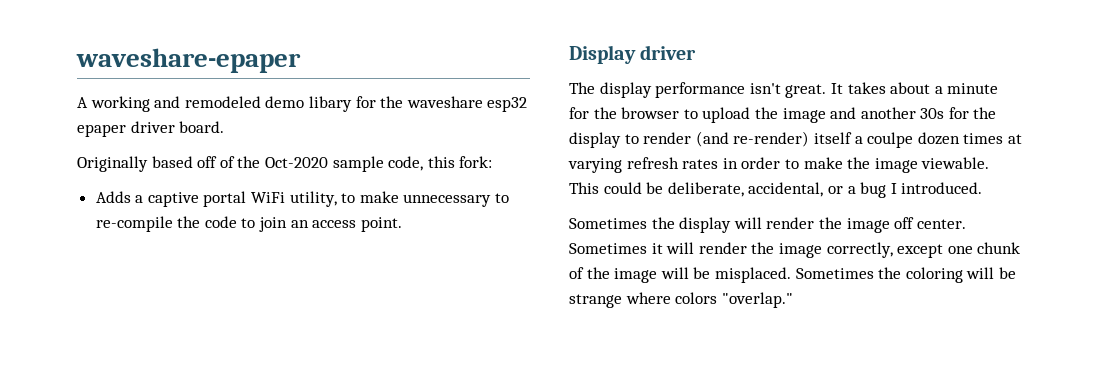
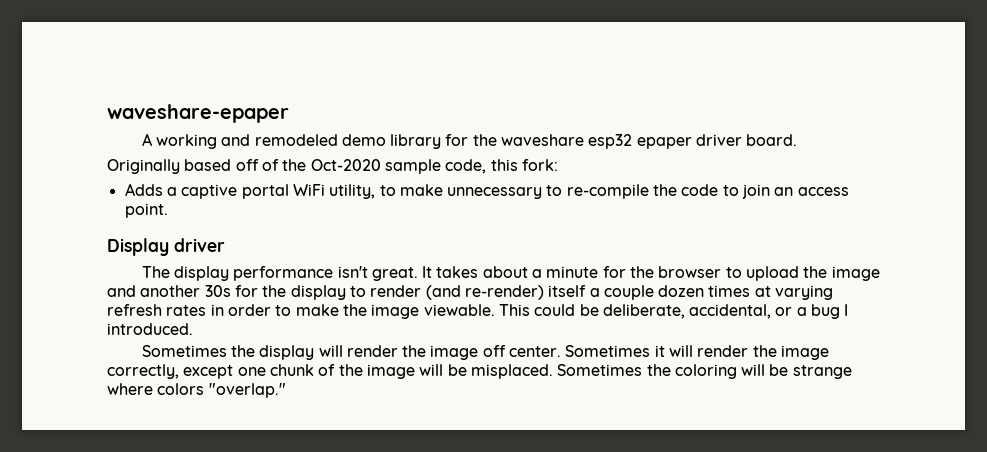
- A working and remodeled demo libary for the waveshare esp32 epaper driver board.
+ A working and remodeled demo library for the waveshare esp32 epaper driver board.
- It takes about a minute for the browser to upload the image and another 30s for the display to render (and re-render) itself a coulpe dozen times at varying refresh rates in order to make the image viewable.
+ It takes about a minute for the browser to upload the image and another 30s for the display to render (and re-render) itself a couple dozen times at varying refresh rates in order to make the image viewable.

